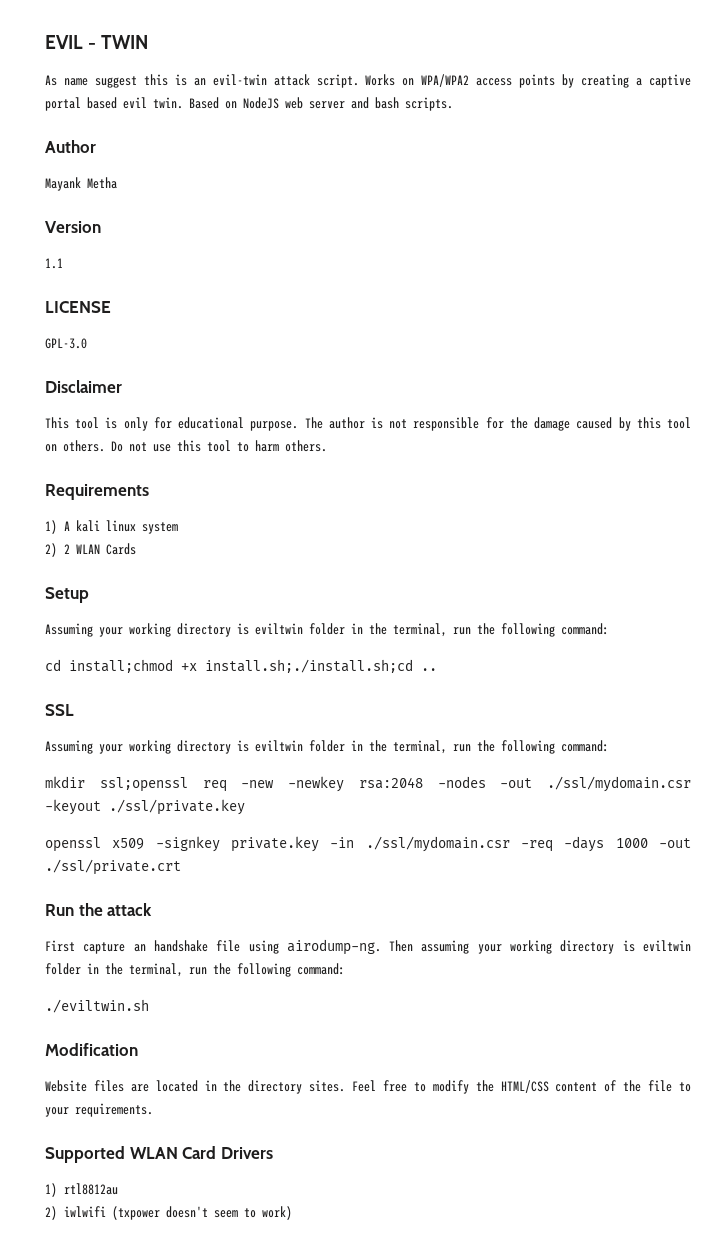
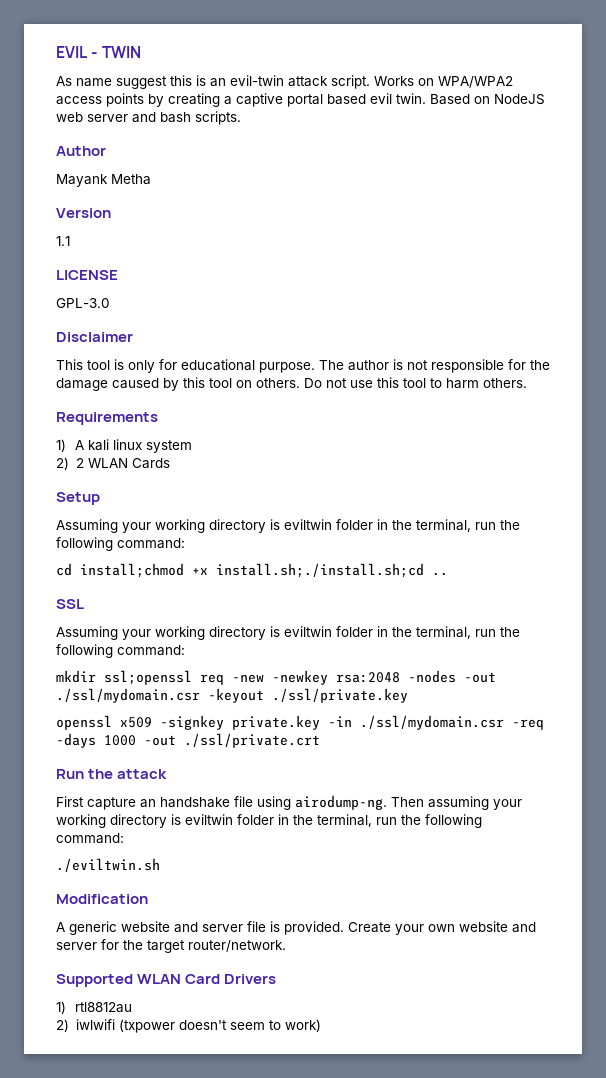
- Website files are located in the directory sites. Feel free to modify the HTML/CSS content of the file to your requirements.
+ A generic website and server file is provided. Create your own website and server for the target router/network.

